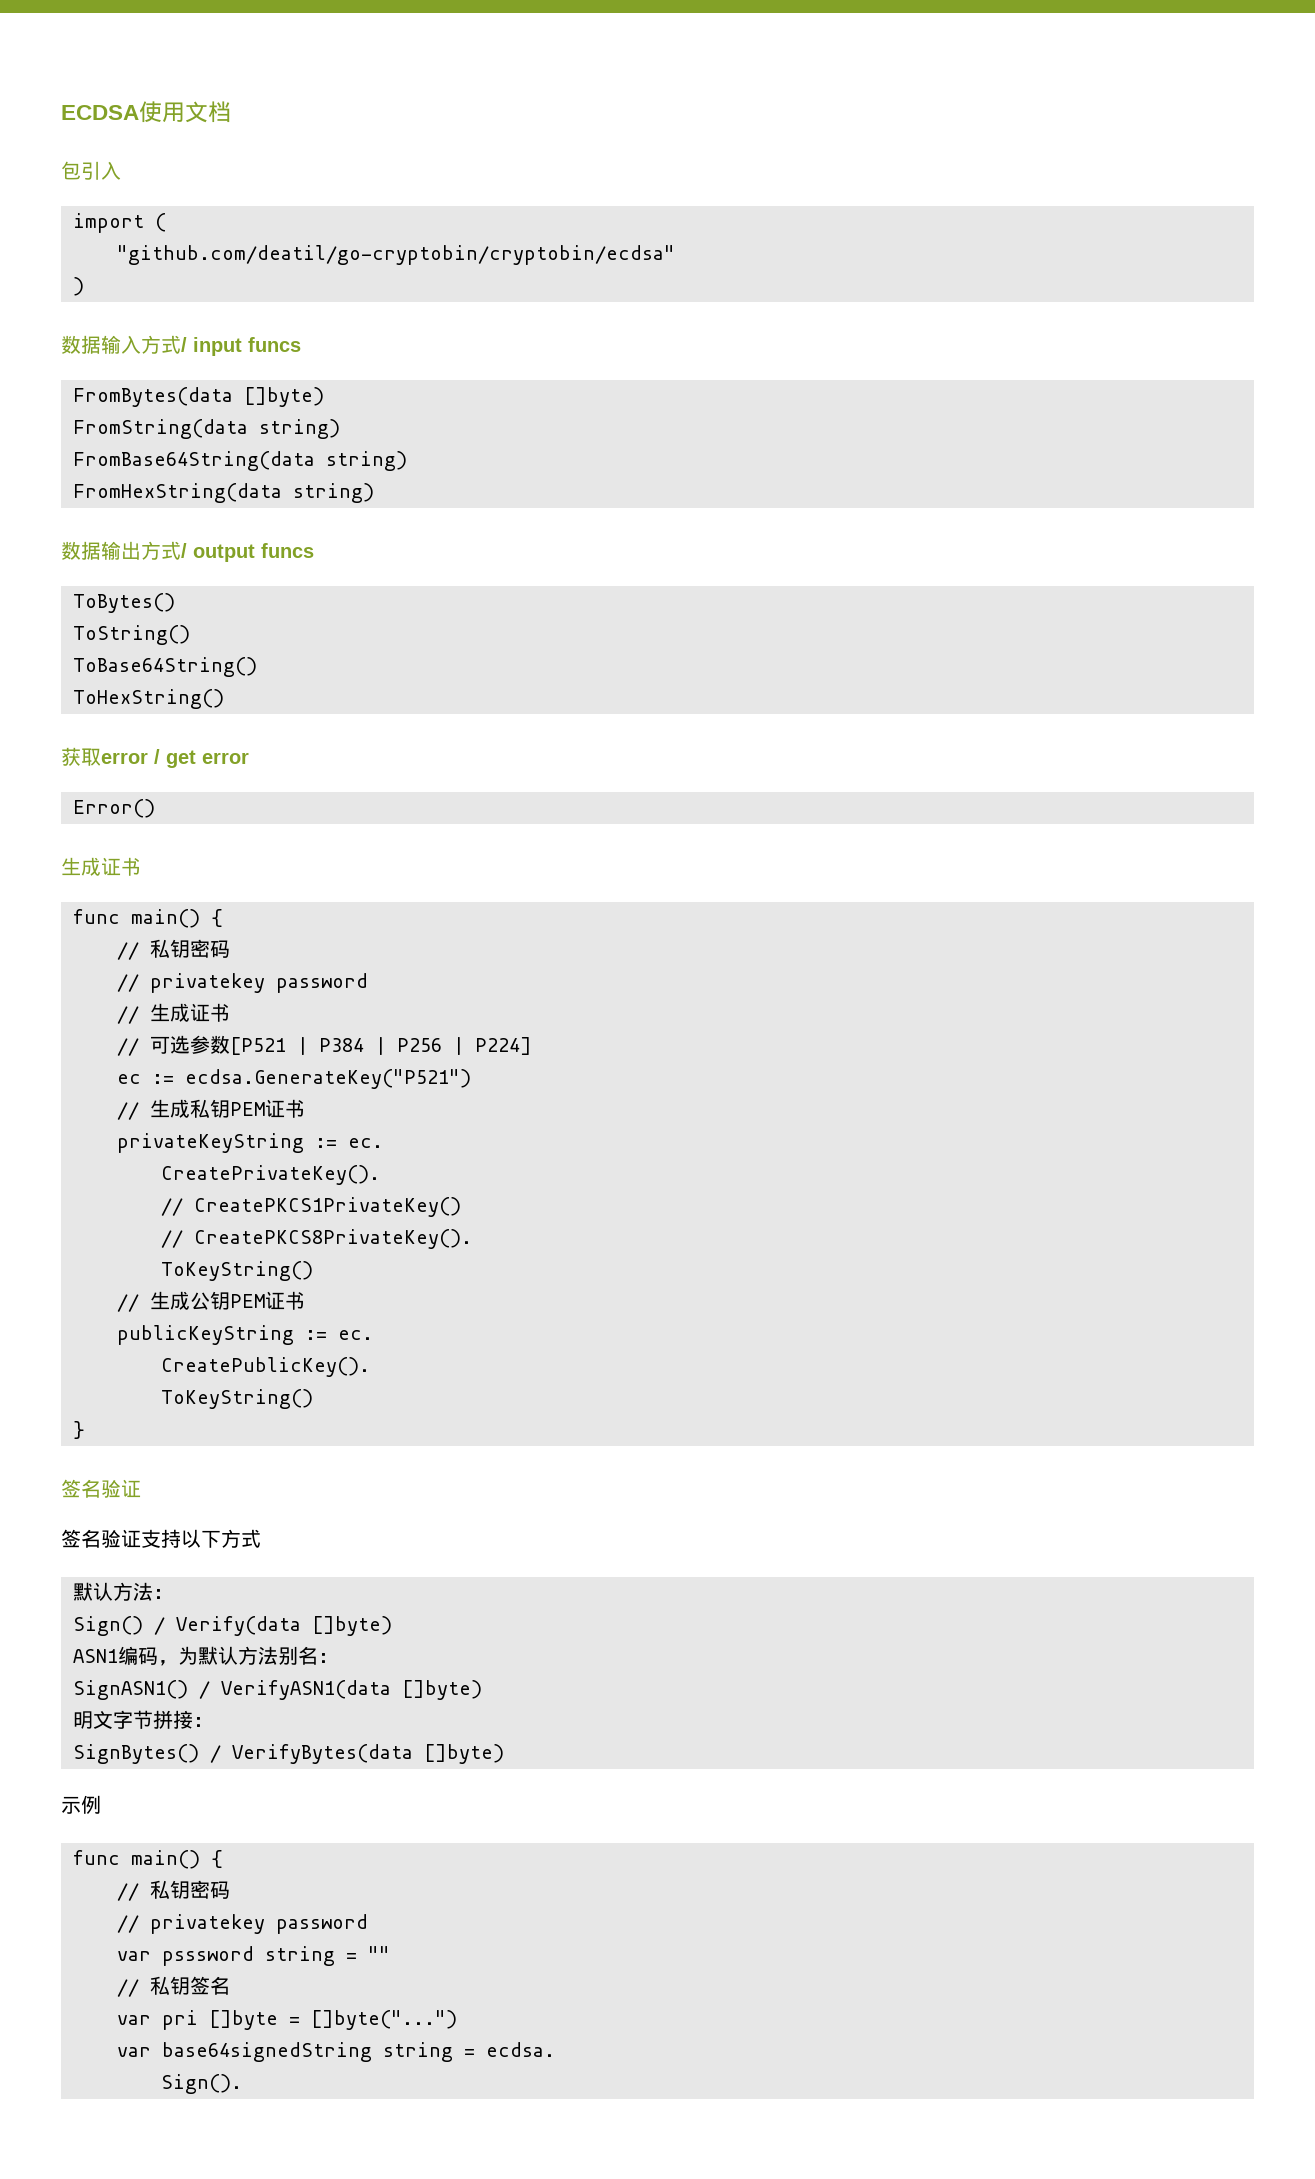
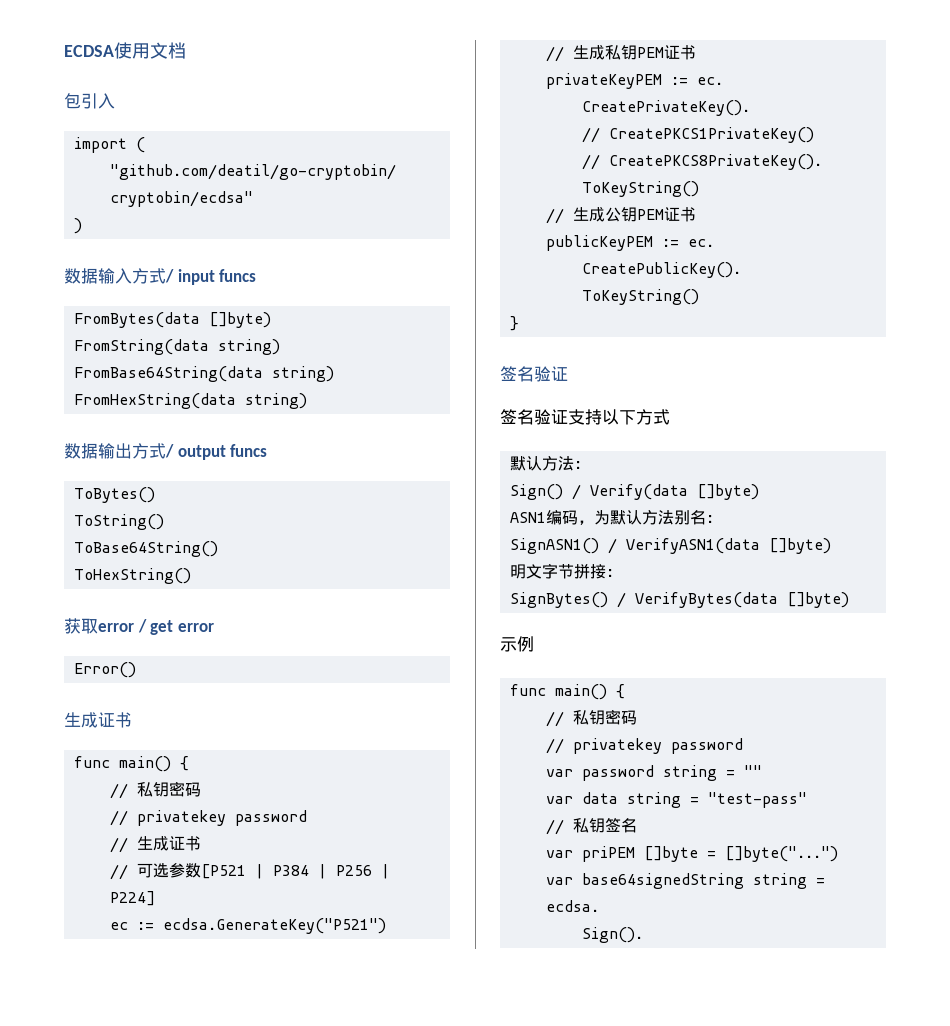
- privateKeyString := ec.
+ privateKeyPEM := ec.
- publicKeyString := ec.
+ publicKeyPEM := ec.
- var psssword string = ""
+ var password string = ""
+ var data string = "test-pass"
- var pri []byte = []byte("...")
+ var priPEM []byte = []byte("...")

